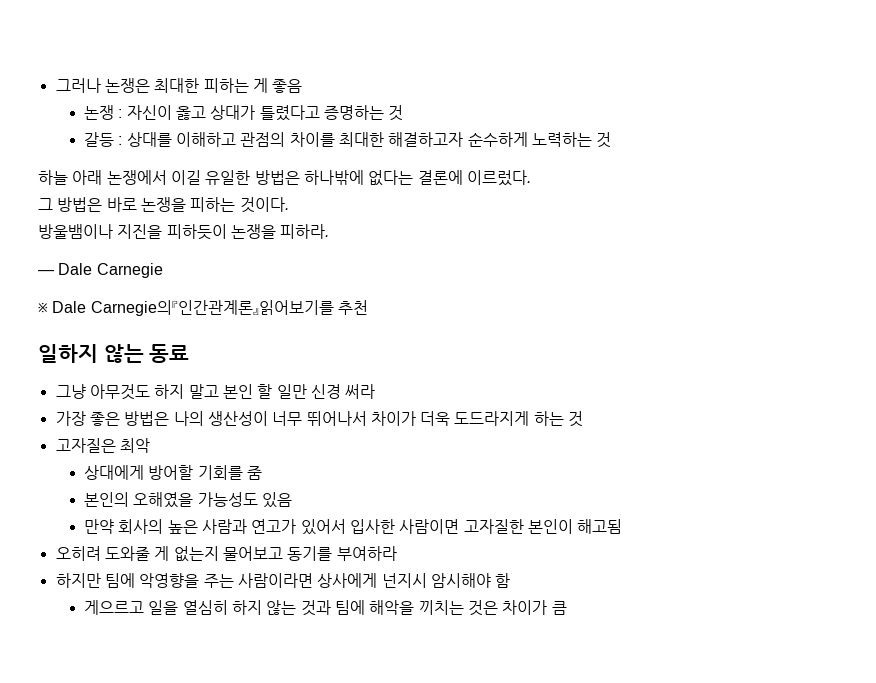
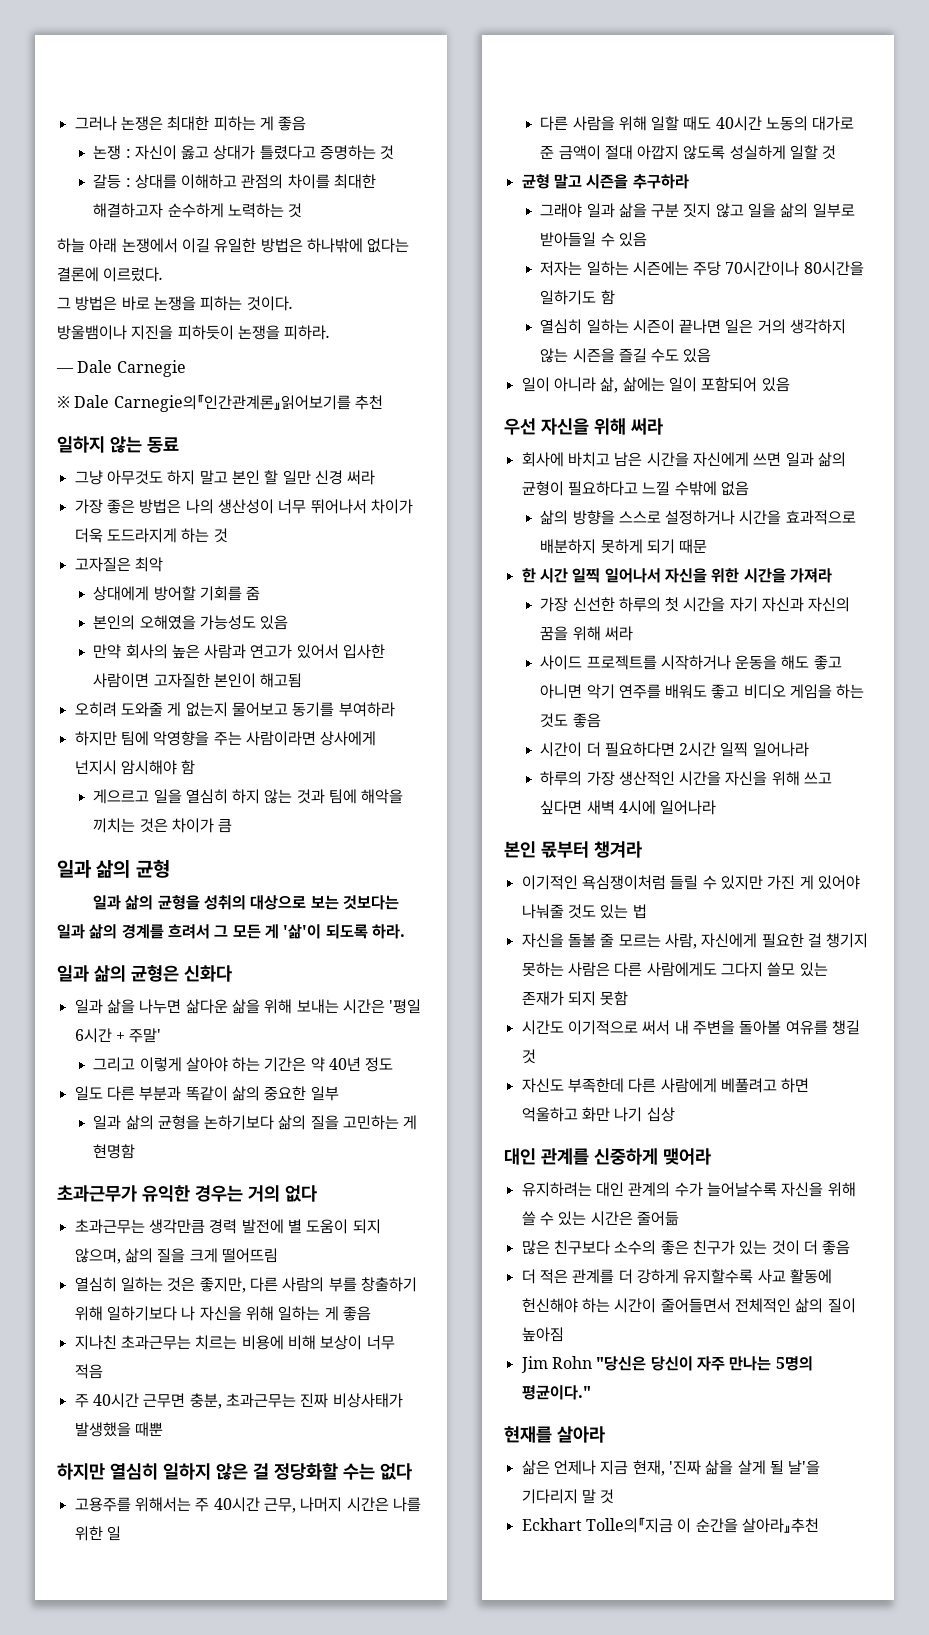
+ 일과 삶의 균형
+ 일과 삶의 균형을 성취의 대상으로 보는 것보다는 일과 삶의 경계를 흐려서 그 모든 게 '삶'이 되도록 하라.
+ 일과 삶의 균형은 신화다
+ 일과 삶을 나누면 삶다운 삶을 위해 보내는 시간은 '평일 6시간 + 주말'
+ 그리고 이렇게 살아야 하는 기간은 약 40년 정도
+ 일도 다른 부분과 똑같이 삶의 중요한 일부
+ 일과 삶의 균형을 논하기보다 삶의 질을 고민하는 게 현명함
+ 초과근무가 유익한 경우는 거의 없다
+ 초과근무는 생각만큼 경력 발전에 별 도움이 되지 않으며, 삶의 질을 크게 떨어뜨림
+ 열심히 일하는 것은 좋지만, 다른 사람의 부를 창출하기 위해 일하기보다 나 자신을 위해 일하는 게 좋음
+ 지나친 초과근무는 치르는 비용에 비해 보상이 너무 적음
+ 주 40시간 근무면 충분, 초과근무는 진짜 비상사태가 발생했을 때뿐
+ 하지만 열심히 일하지 않은 걸 정당화할 수는 없다
+ 고용주를 위해서는 주 40시간 근무, 나머지 시간은 나를 위한 일
+ 다른 사람을 위해 일할 때도 40시간 노동의 대가로 준 금액이 절대 아깝지 않도록 성실하게 일할 것
+ 균형 말고 시즌을 추구하라
+ 그래야 일과 삶을 구분 짓지 않고 일을 삶의 일부로 받아들일 수 있음
+ 저자는 일하는 시즌에는 주당 70시간이나 80시간을 일하기도 함
+ 열심히 일하는 시즌이 끝나면 일은 거의 생각하지 않는 시즌을 즐길 수도 있음
+ 일이 아니라 삶, 삶에는 일이 포함되어 있음
+ 우선 자신을 위해 써라
+ 회사에 바치고 남은 시간을 자신에게 쓰면 일과 삶의 균형이 필요하다고 느낄 수밖에 없음
+ 삶의 방향을 스스로 설정하거나 시간을 효과적으로 배분하지 못하게 되기 때문
+ 한 시간 일찍 일어나서 자신을 위한 시간을 가져라
+ 가장 신선한 하루의 첫 시간을 자기 자신과 자신의 꿈을 위해 써라
+ 사이드 프로젝트를 시작하거나 운동을 해도 좋고 아니면 악기 연주를 배워도 좋고 비디오 게임을 하는 것도 좋음
+ 시간이 더 필요하다면 2시간 일찍 일어나라
+ 하루의 가장 생산적인 시간을 자신을 위해 쓰고 싶다면 새벽 4시에 일어나라
+ 본인 몫부터 챙겨라
+ 이기적인 욕심쟁이처럼 들릴 수 있지만 가진 게 있어야 나눠줄 것도 있는 법
+ 자신을 돌볼 줄 모르는 사람, 자신에게 필요한 걸 챙기지 못하는 사람은 다른 사람에게도 그다지 쓸모 있는 존재가 되지 못함
+ 시간도 이기적으로 써서 내 주변을 돌아볼 여유를 챙길 것
+ 자신도 부족한데 다른 사람에게 베풀려고 하면 억울하고 화만 나기 십상
+ 대인 관계를 신중하게 맺어라
+ 유지하려는 대인 관계의 수가 늘어날수록 자신을 위해 쓸 수 있는 시간은 줄어듦
+ 많은 친구보다 소수의 좋은 친구가 있는 것이 더 좋음
+ 더 적은 관계를 더 강하게 유지할수록 사교 활동에 헌신해야 하는 시간이 줄어들면서 전체적인 삶의 질이 높아짐
+ Jim Rohn "당신은 당신이 자주 만나는 5명의 평균이다."
+ 현재를 살아라
+ 삶은 언제나 지금 현재, '진짜 삶을 살게 될 날'을 기다리지 말 것
+ Eckhart Tolle의『지금 이 순간을 살아라』추천

